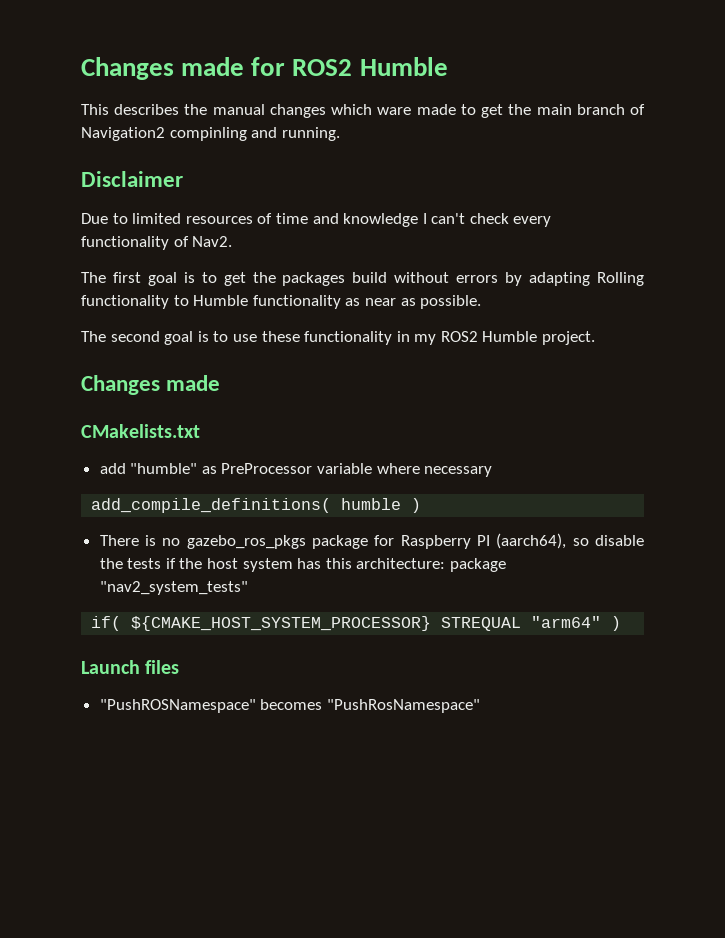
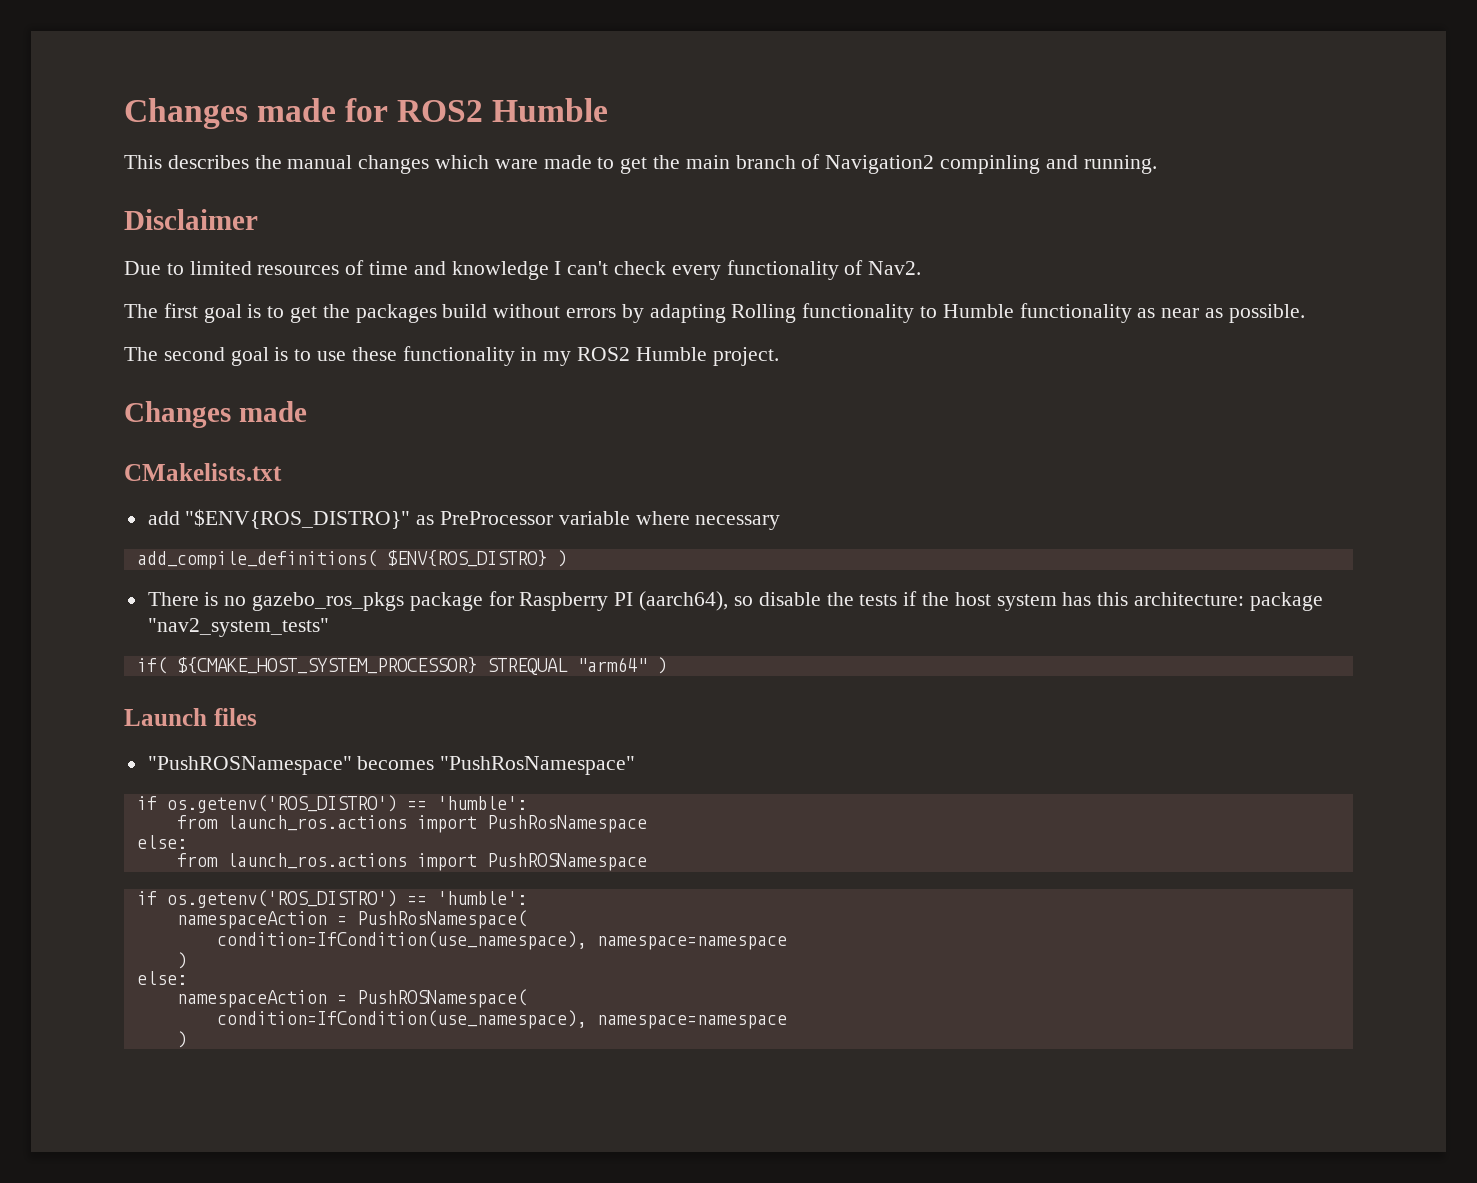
- add "humble" as PreProcessor variable where necessary
+ add "$ENV{ROS_DISTRO}" as PreProcessor variable where necessary
- add_compile_definitions( humble )
+ add_compile_definitions( $ENV{ROS_DISTRO} )
  "PushROSNamespace" becomes "PushRosNamespace"
+ if os.getenv('ROS_DISTRO') == 'humble':
+ from launch_ros.actions import PushRosNamespace
+ else:
+ from launch_ros.actions import PushROSNamespace
+ if os.getenv('ROS_DISTRO') == 'humble':
+ namespaceAction = PushRosNamespace(
+ condition=IfCondition(use_namespace), namespace=namespace
+ )
+ else:
+ namespaceAction = PushROSNamespace(
+ condition=IfCondition(use_namespace), namespace=namespace
+ )

